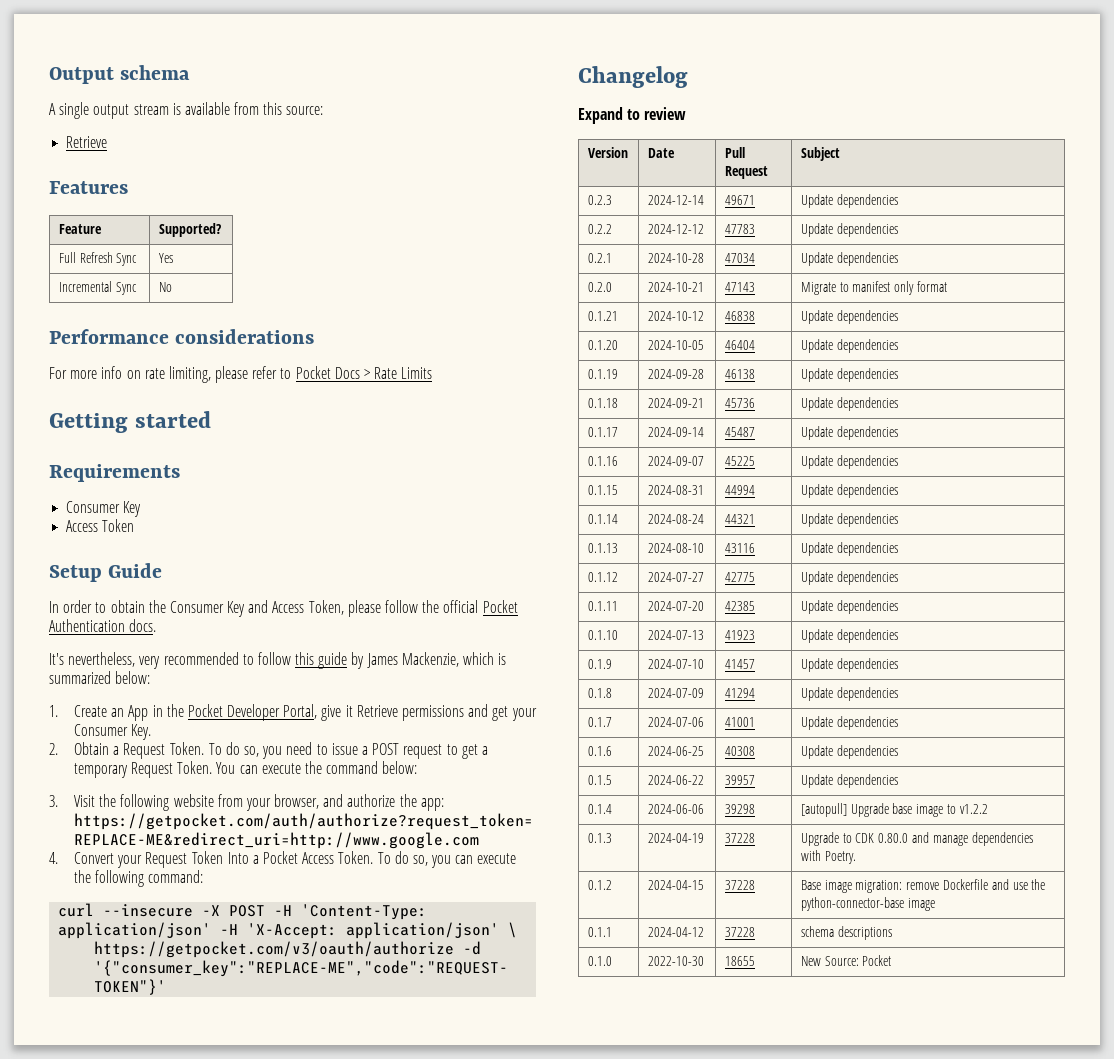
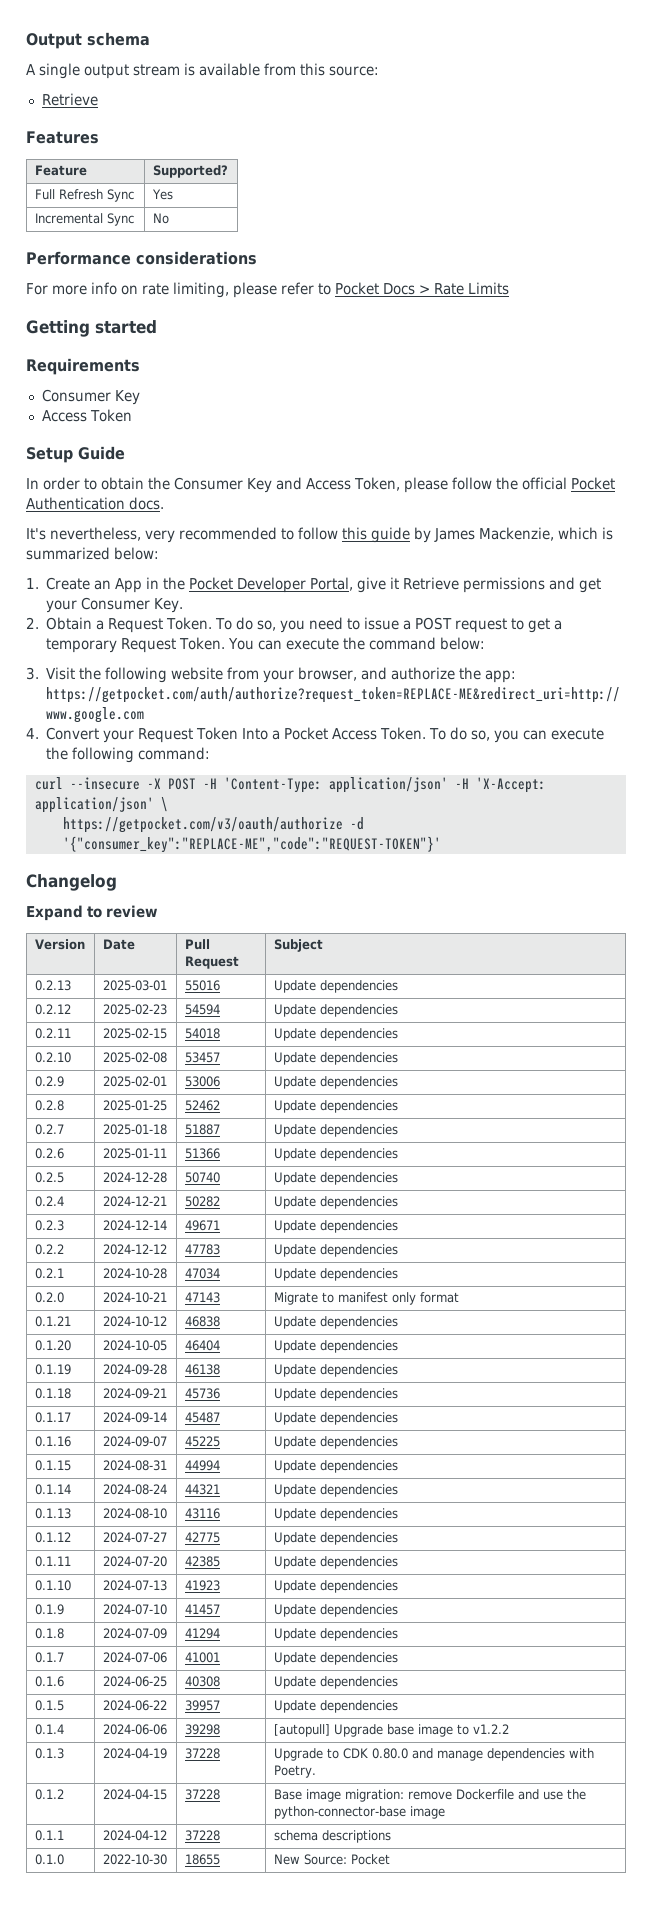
+ 0.2.13 | 2025-03-01 | 55016 | Update dependencies
+ 0.2.12 | 2025-02-23 | 54594 | Update dependencies
+ 0.2.11 | 2025-02-15 | 54018 | Update dependencies
+ 0.2.10 | 2025-02-08 | 53457 | Update dependencies
+ 0.2.9 | 2025-02-01 | 53006 | Update dependencies
+ 0.2.8 | 2025-01-25 | 52462 | Update dependencies
+ 0.2.7 | 2025-01-18 | 51887 | Update dependencies
+ 0.2.6 | 2025-01-11 | 51366 | Update dependencies
+ 0.2.5 | 2024-12-28 | 50740 | Update dependencies
+ 0.2.4 | 2024-12-21 | 50282 | Update dependencies

